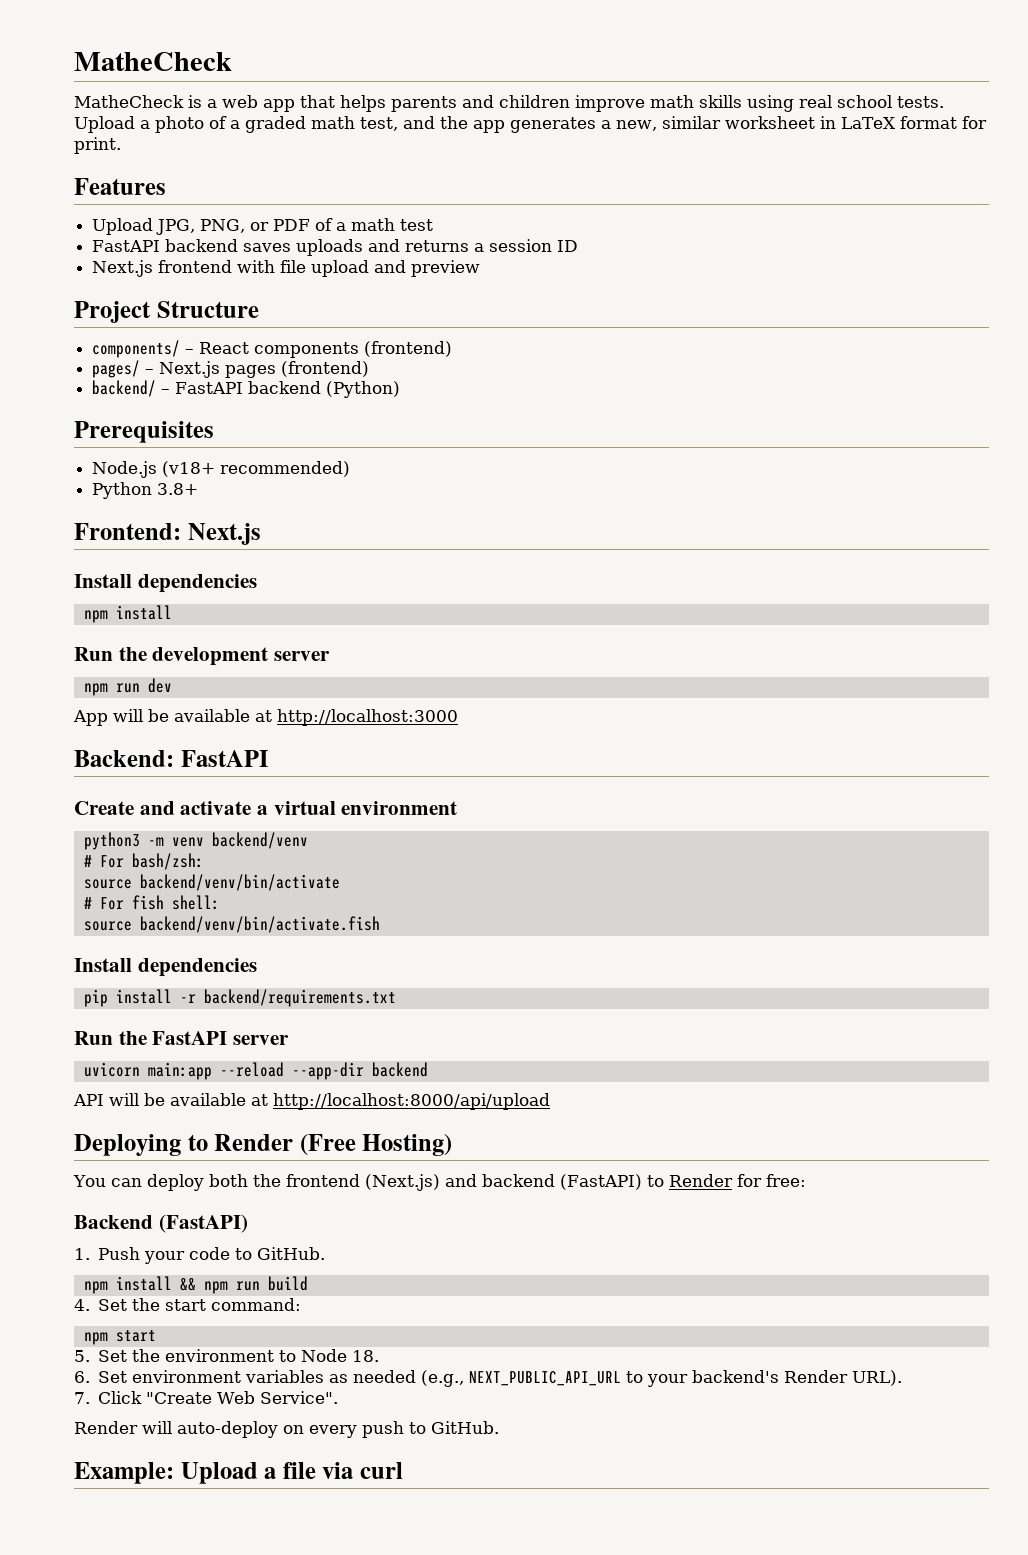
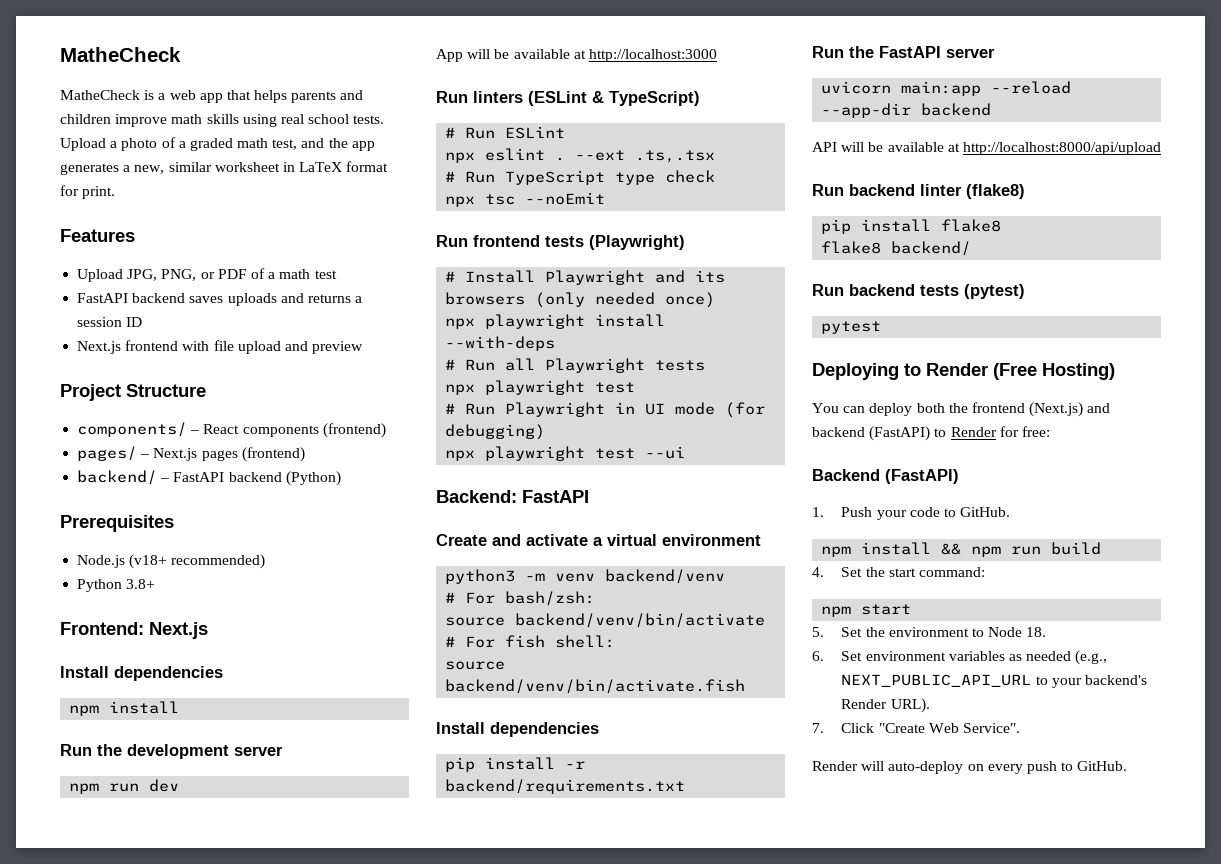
+ Run linters (ESLint & TypeScript)
+ # Run ESLint
+ npx eslint . --ext .ts,.tsx
+ # Run TypeScript type check
+ npx tsc --noEmit
+ Run frontend tests (Playwright)
+ # Install Playwright and its browsers (only needed once)
+ npx playwright install --with-deps
+ # Run all Playwright tests
+ npx playwright test
+ # Run Playwright in UI mode (for debugging)
+ npx playwright test --ui
+ Run backend linter (flake8)
+ pip install flake8
+ flake8 backend/
+ Run backend tests (pytest)
+ pytest
- Example: Upload a file via curl

